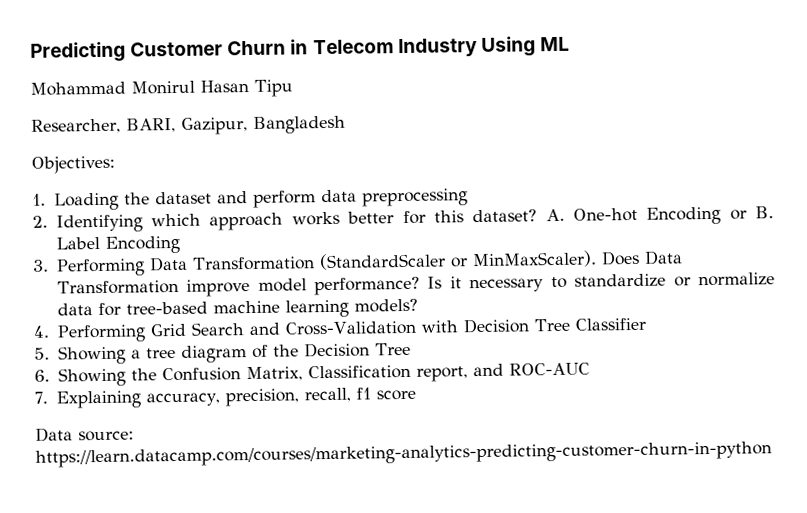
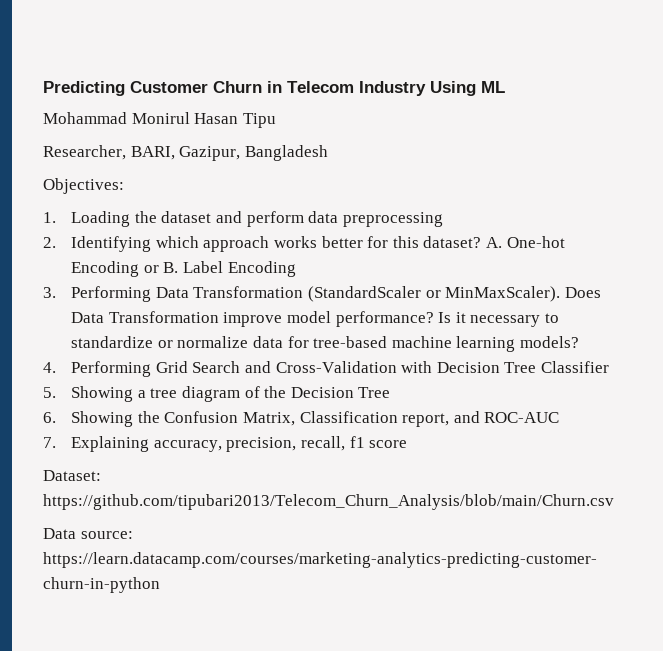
+ Dataset: https://github.com/tipubari2013/Telecom_Churn_Analysis/blob/main/Churn.csv

